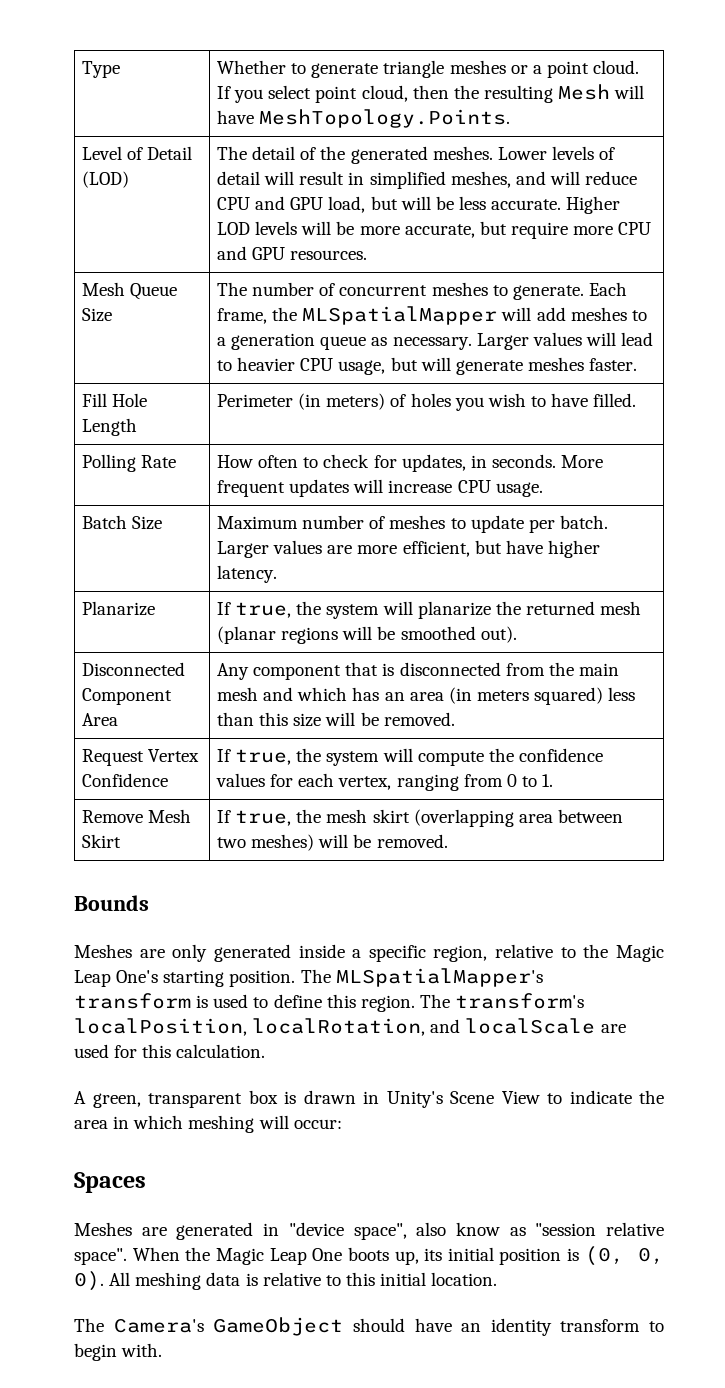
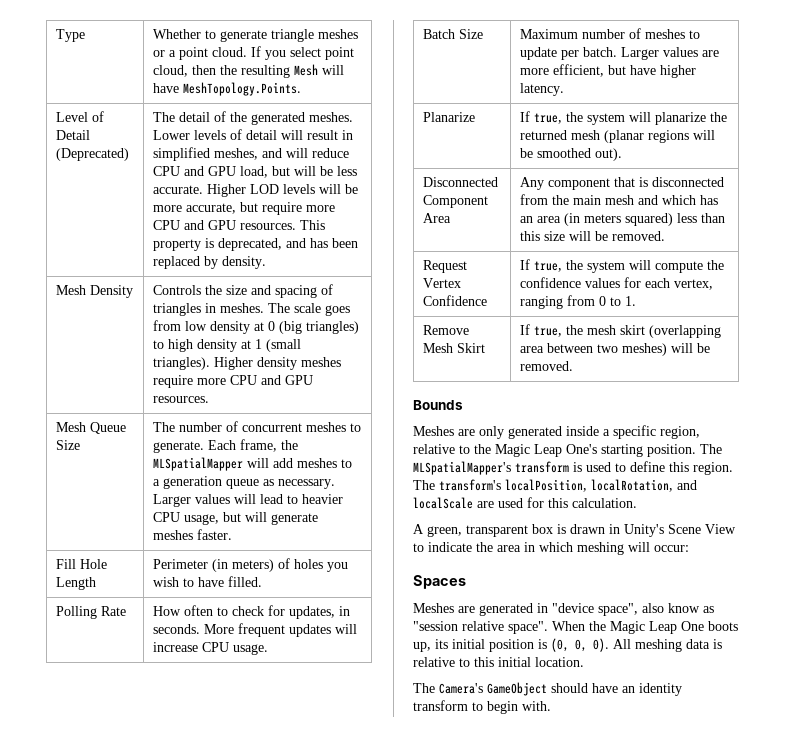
- Level of Detail (LOD)
+ Level of Detail (Deprecated)
+ This property is deprecated, and has been replaced by density.
+ Mesh Density | Controls the size and spacing of triangles in meshes. The scale goes from low density at 0 (big triangles) to high density at 1 (small triangles). Higher density meshes require more CPU and GPU resources.

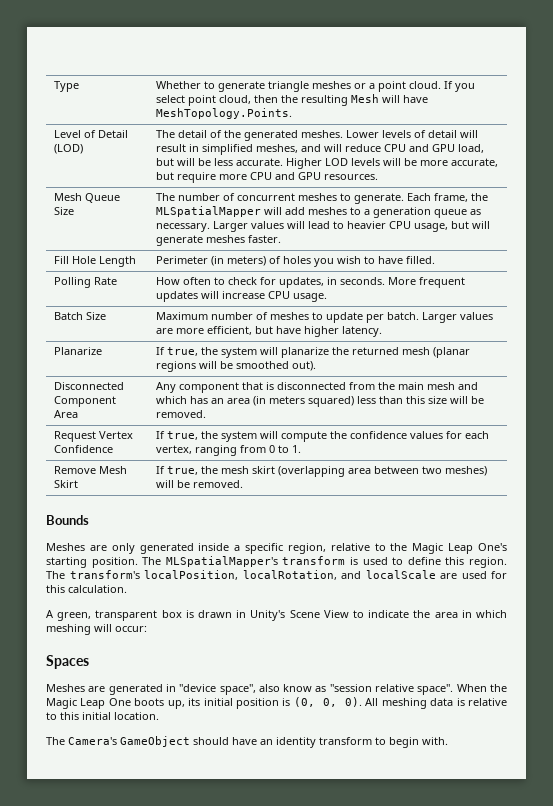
- Level of Detail (Deprecated)
+ Level of Detail (LOD)
- This property is deprecated, and has been replaced by density.
- Mesh Density | Controls the size and spacing of triangles in meshes. The scale goes from low density at 0 (big triangles) to high density at 1 (small triangles). Higher density meshes require more CPU and GPU resources.

